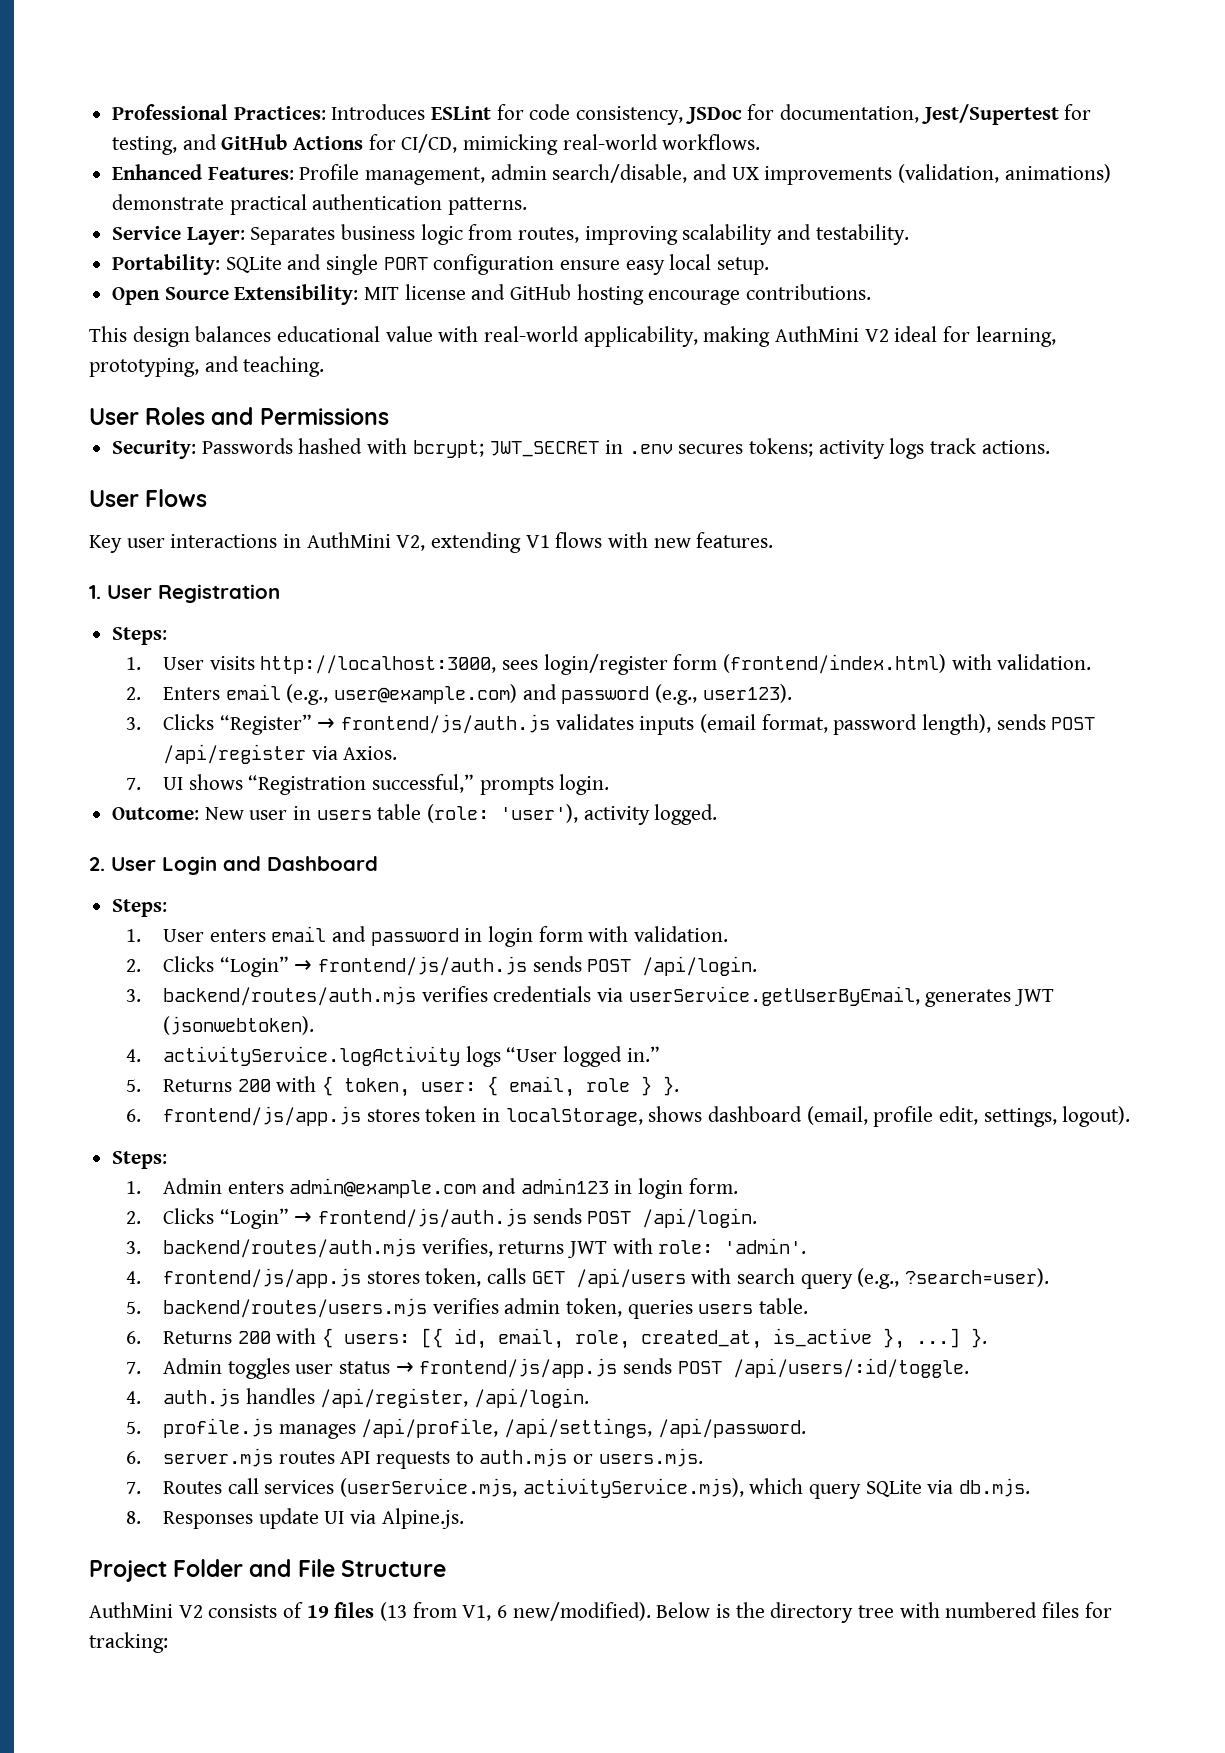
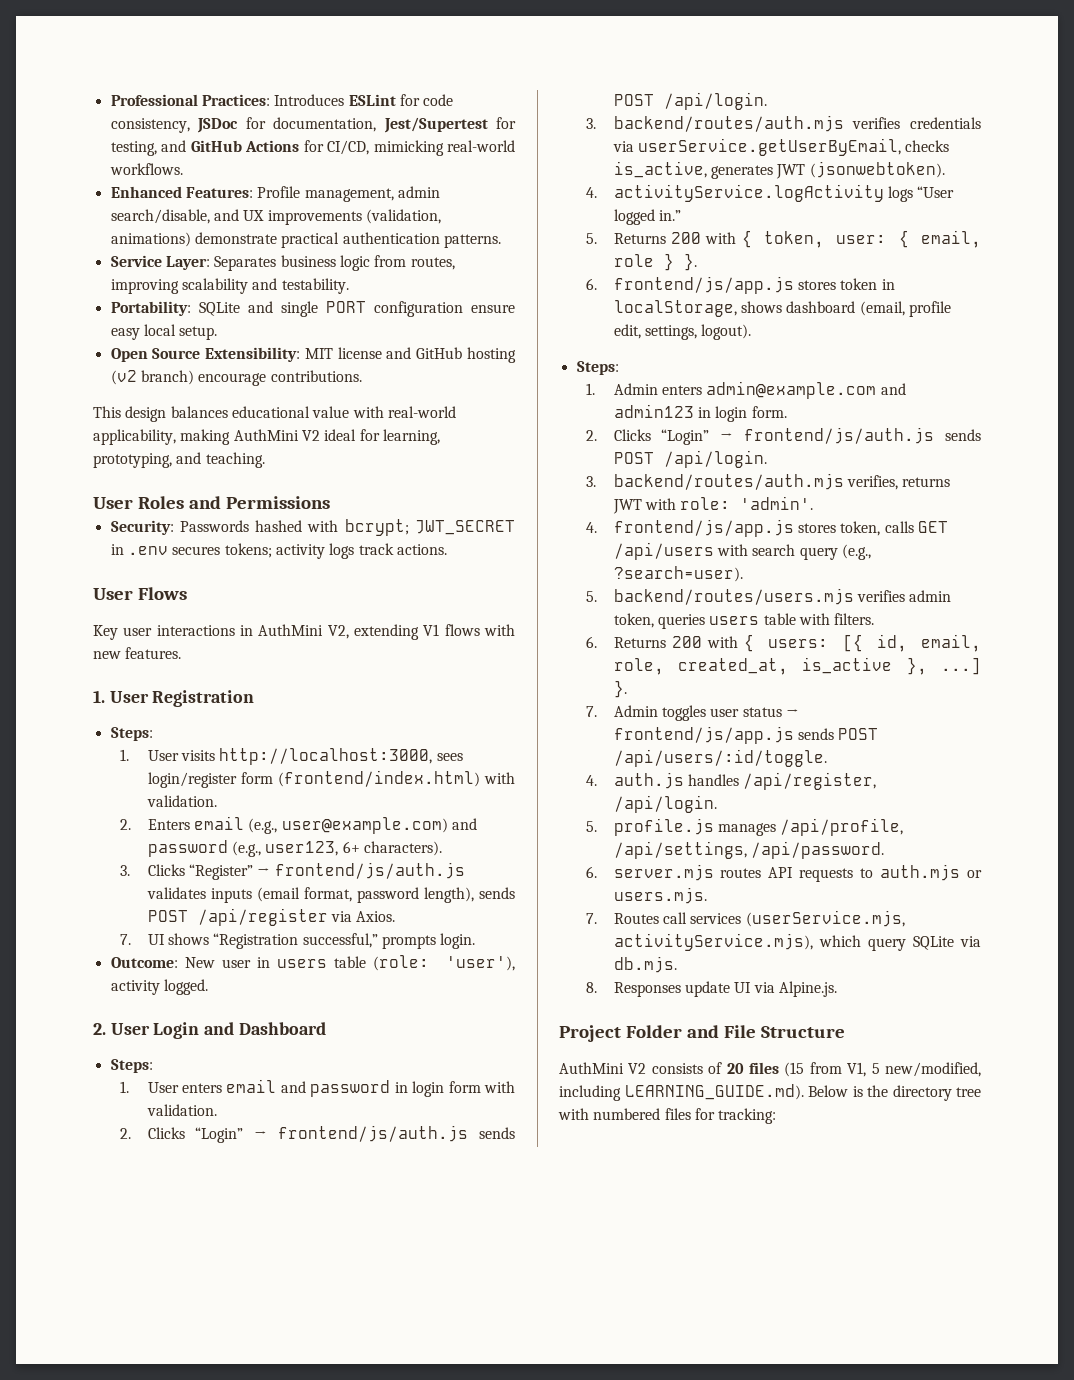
- Open Source Extensibility: MIT license and GitHub hosting encourage contributions.
+ Open Source Extensibility: MIT license and GitHub hosting (v2 branch) encourage contributions.
- 2. Enters email (e.g., user@example.com) and password (e.g., user123).
+ 2. Enters email (e.g., user@example.com) and password (e.g., user123, 6+ characters).
- 3. backend/routes/auth.mjs verifies credentials via userService.getUserByEmail, generates JWT (jsonwebtoken).
+ 3. backend/routes/auth.mjs verifies credentials via userService.getUserByEmail, checks is_active, generates JWT (jsonwebtoken).
- 5. backend/routes/users.mjs verifies admin token, queries users table.
+ 5. backend/routes/users.mjs verifies admin token, queries users table with filters.
- AuthMini V2 consists of 19 files (13 from V1, 6 new/modified). Below is the directory tree with numbered files for tracking:
+ AuthMini V2 consists of 20 files (15 from V1, 5 new/modified, including LEARNING_GUIDE.md). Below is the directory tree with numbered files for tracking:

